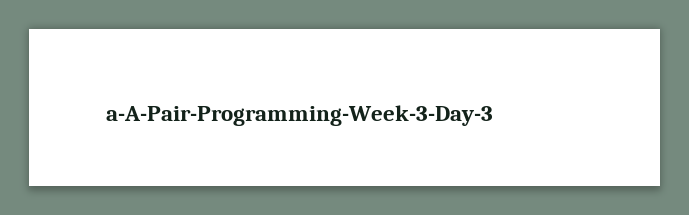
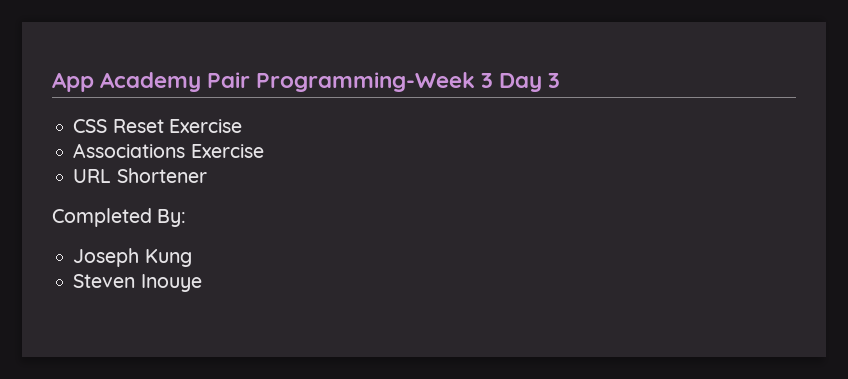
- a-A-Pair-Programming-Week-3-Day-3
+ App Academy Pair Programming-Week 3 Day 3
+ CSS Reset Exercise
+ Associations Exercise
+ URL Shortener
+ Completed By:
+ Joseph Kung
+ Steven Inouye

